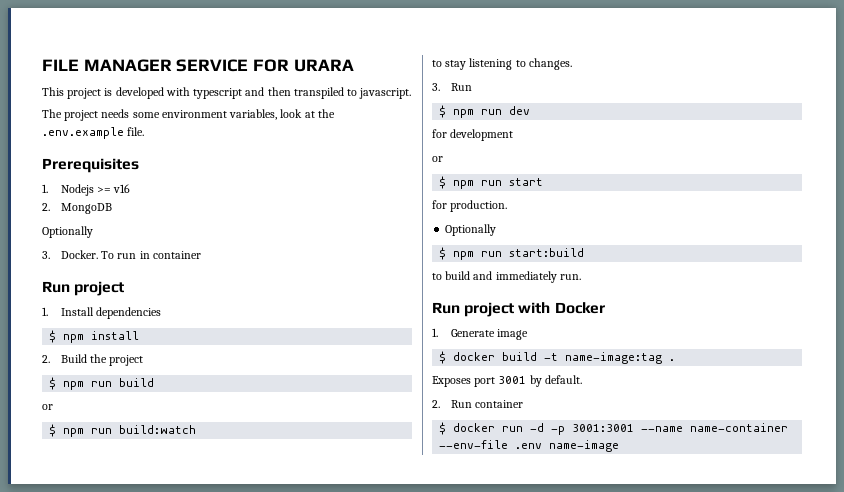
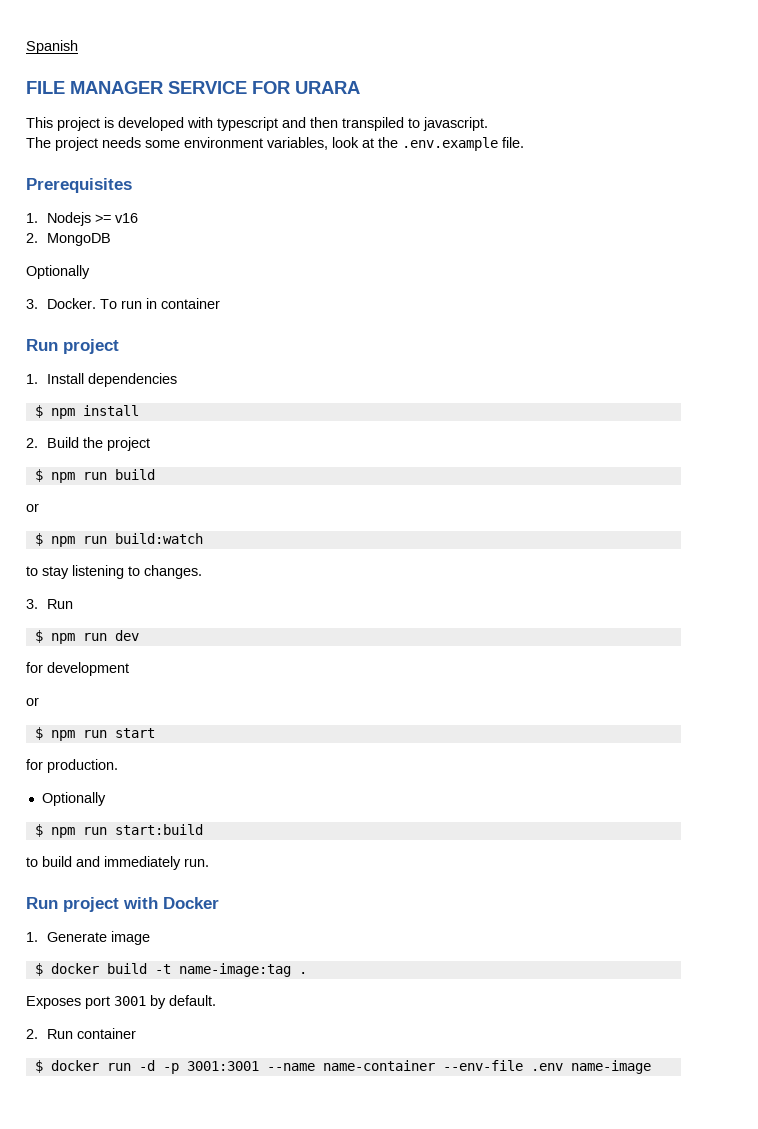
+ Spanish

